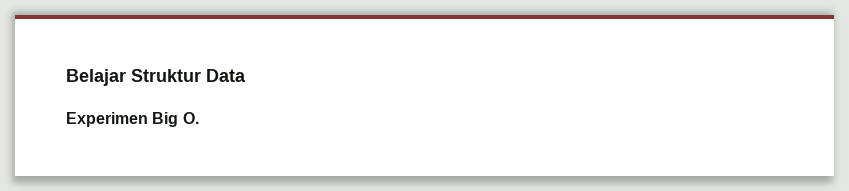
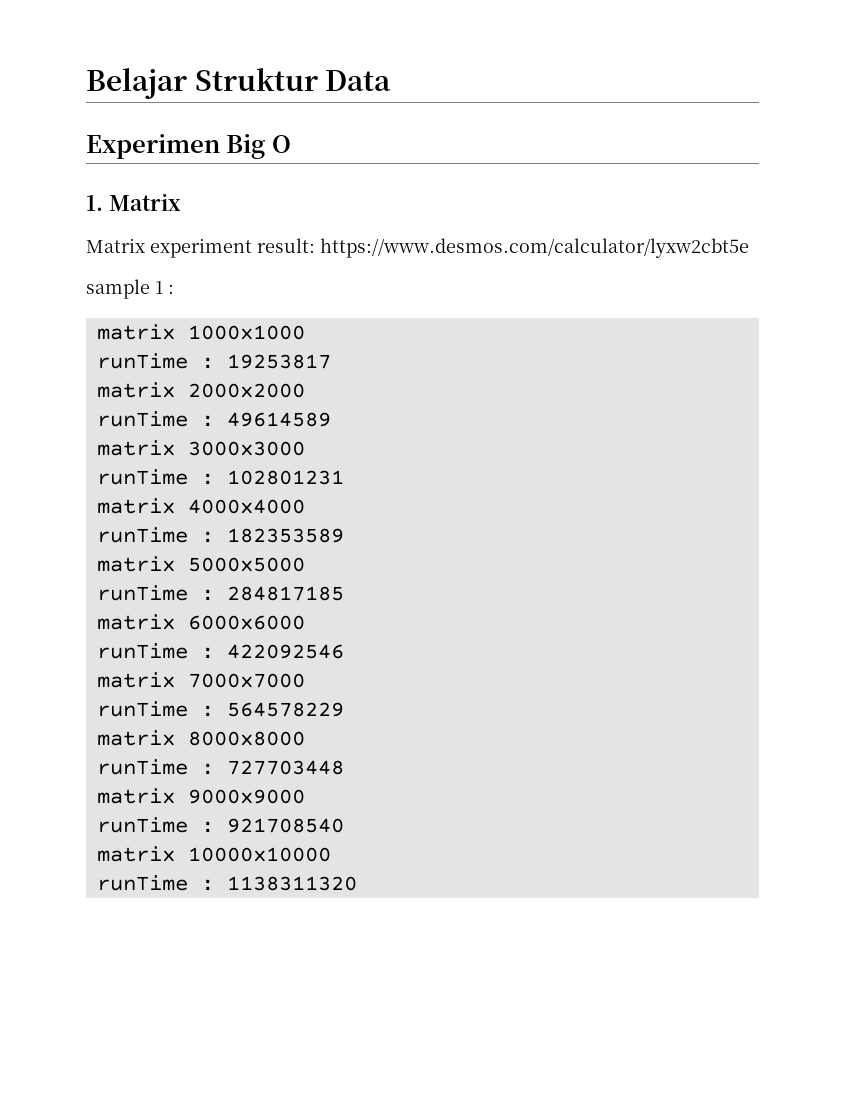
- Experimen Big O.
+ Experimen Big O
+ 1. Matrix
+ Matrix experiment result: https://www.desmos.com/calculator/lyxw2cbt5e
+ sample 1 :
+ matrix 1000x1000
+ runTime : 19253817
+ matrix 2000x2000
+ runTime : 49614589
+ matrix 3000x3000
+ runTime : 102801231
+ matrix 4000x4000
+ runTime : 182353589
+ matrix 5000x5000
+ runTime : 284817185
+ matrix 6000x6000
+ runTime : 422092546
+ matrix 7000x7000
+ runTime : 564578229
+ matrix 8000x8000
+ runTime : 727703448
+ matrix 9000x9000
+ runTime : 921708540
+ matrix 10000x10000
+ runTime : 1138311320

